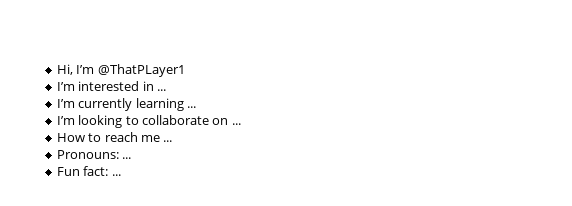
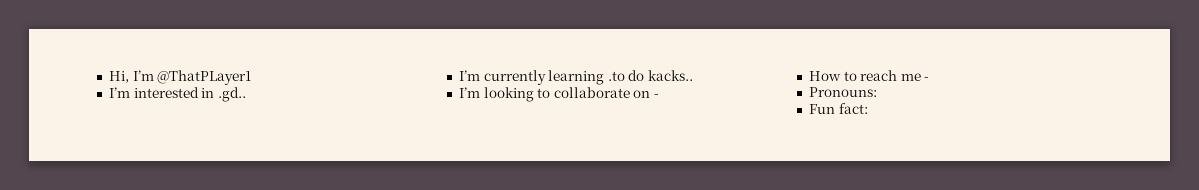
- I’m interested in ...
+ I’m interested in .gd..
- I’m currently learning ...
+ I’m currently learning .to do kacks..
- I’m looking to collaborate on ...
+ I’m looking to collaborate on -
- How to reach me ...
+ How to reach me -
- Pronouns: ...
+ Pronouns:
- Fun fact: ...
+ Fun fact:

